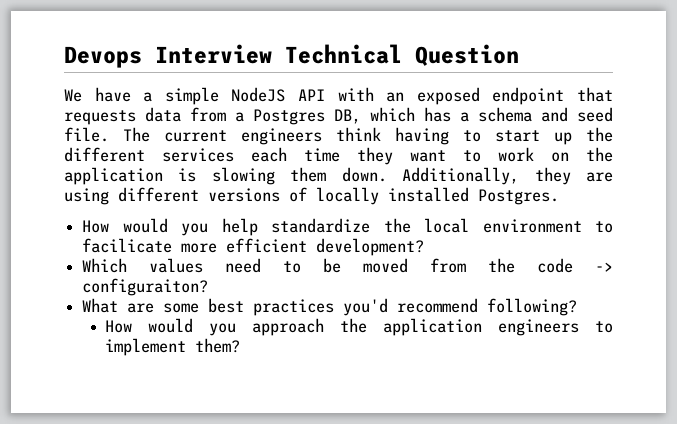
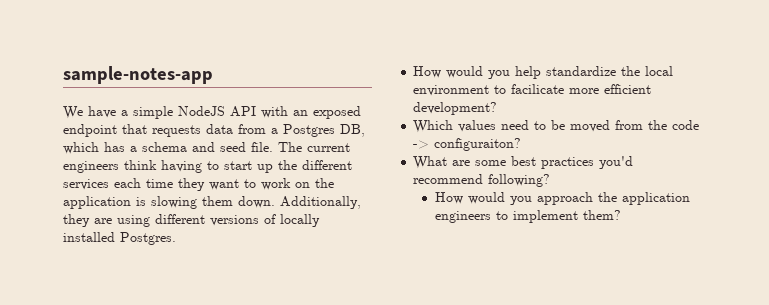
- Devops Interview Technical Question
+ sample-notes-app

